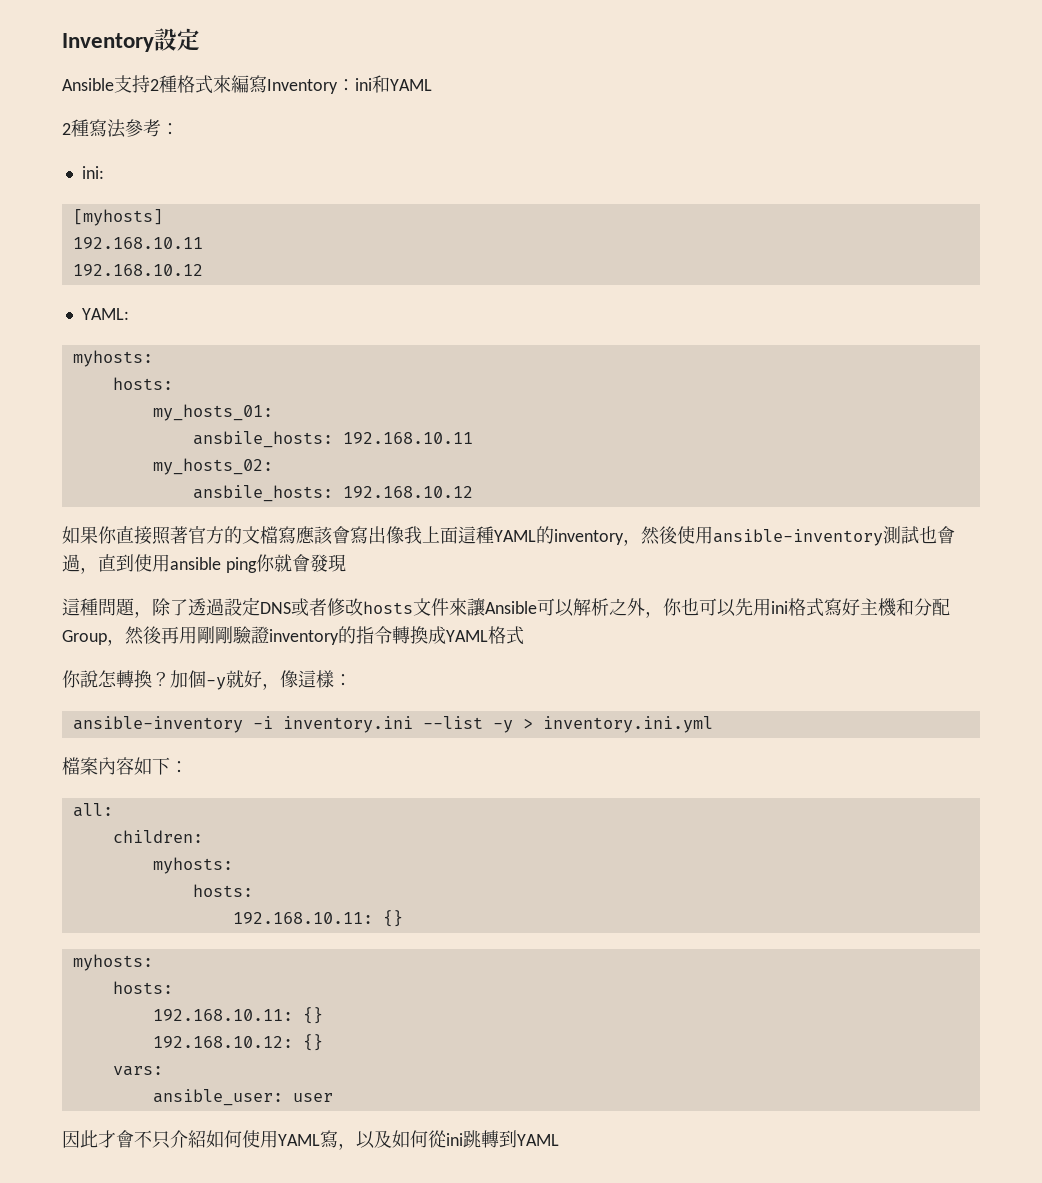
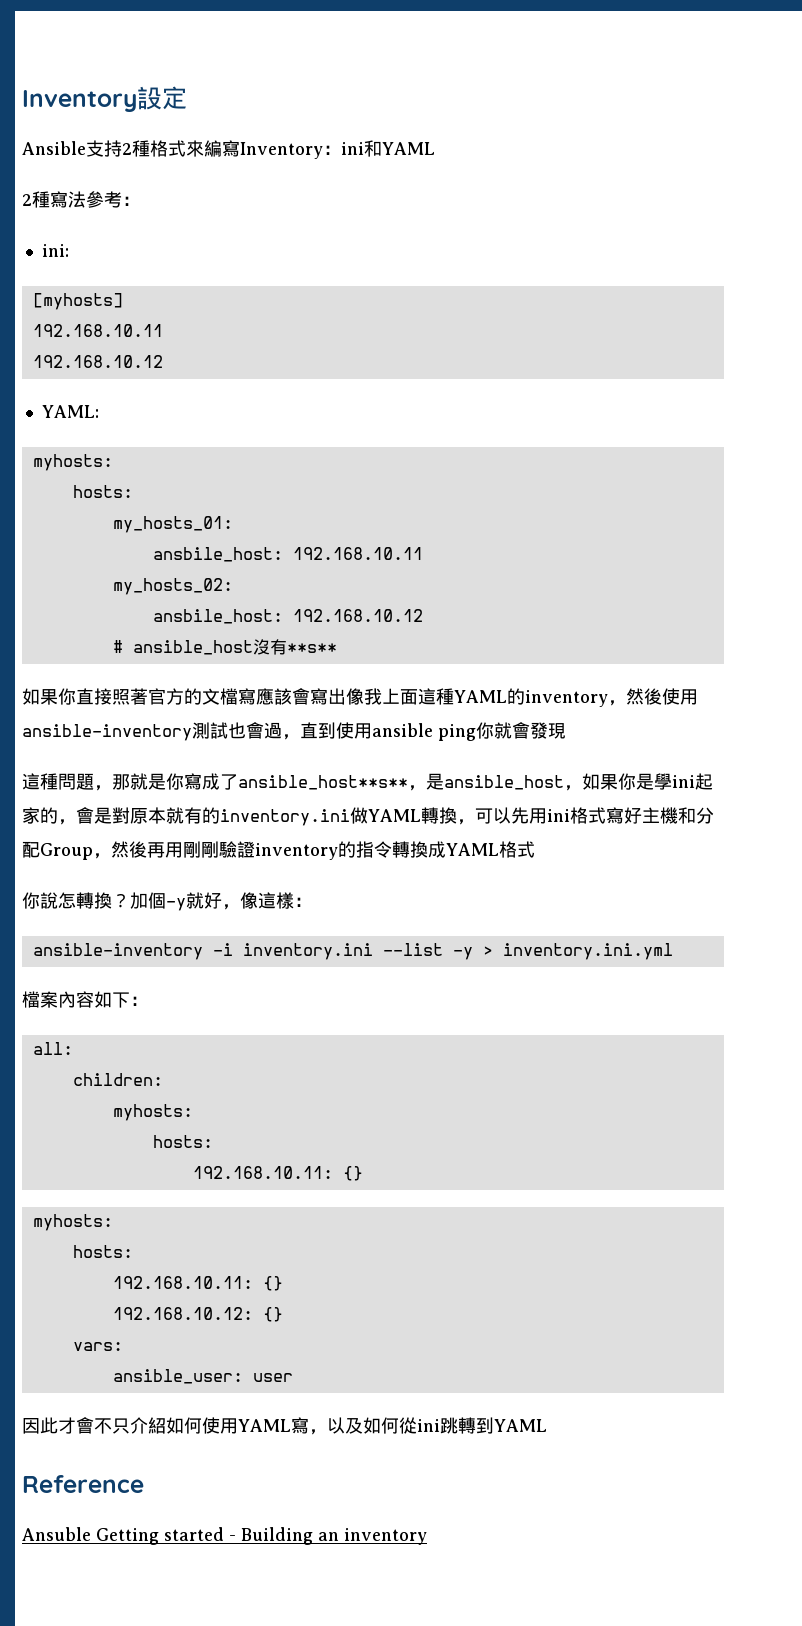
- ansbile_hosts: 192.168.10.11
+ ansbile_host: 192.168.10.11
- ansbile_hosts: 192.168.10.12
+ ansbile_host: 192.168.10.12
+ # ansible_host沒有**s**
- 這種問題，除了透過設定DNS或者修改hosts文件來讓Ansible可以解析之外，你也可以先用ini格式寫好主機和分配Group，然後再用剛剛驗證inventory的指令轉換成YAML格式
+ 這種問題，那就是你寫成了ansible_host**s**，是ansible_host，如果你是學ini起家的，會是對原本就有的inventory.ini做YAML轉換，可以先用ini格式寫好主機和分配Group，然後再用剛剛驗證inventory的指令轉換成YAML格式
+ Reference
+ Ansuble Getting started - Building an inventory

